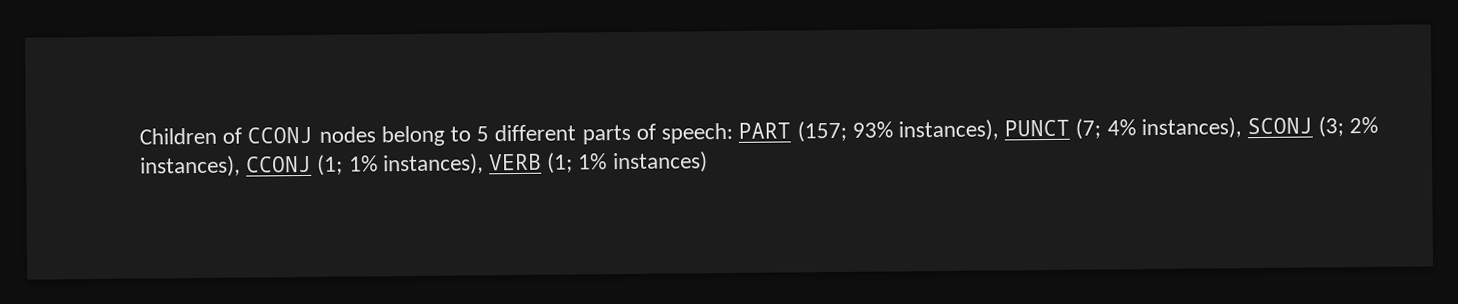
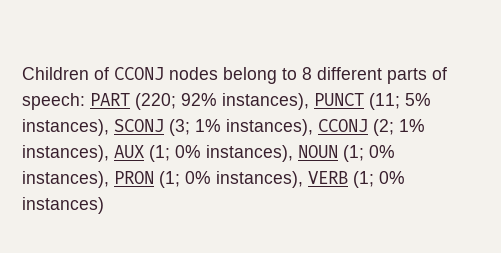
- Children of CCONJ nodes belong to 5 different parts of speech: PART (157; 93% instances), PUNCT (7; 4% instances), SCONJ (3; 2% instances), CCONJ (1; 1% instances), VERB (1; 1% instances)
+ Children of CCONJ nodes belong to 8 different parts of speech: PART (220; 92% instances), PUNCT (11; 5% instances), SCONJ (3; 1% instances), CCONJ (2; 1% instances), AUX (1; 0% instances), NOUN (1; 0% instances), PRON (1; 0% instances), VERB (1; 0% instances)

